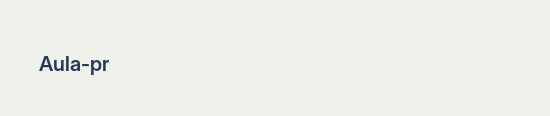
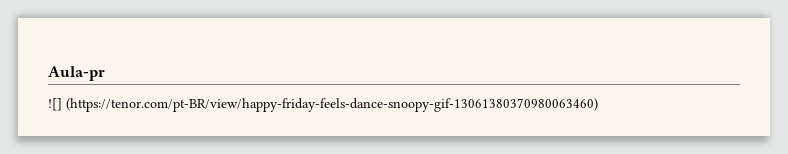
+ ![] (https://tenor.com/pt-BR/view/happy-friday-feels-dance-snoopy-gif-13061380370980063460)

